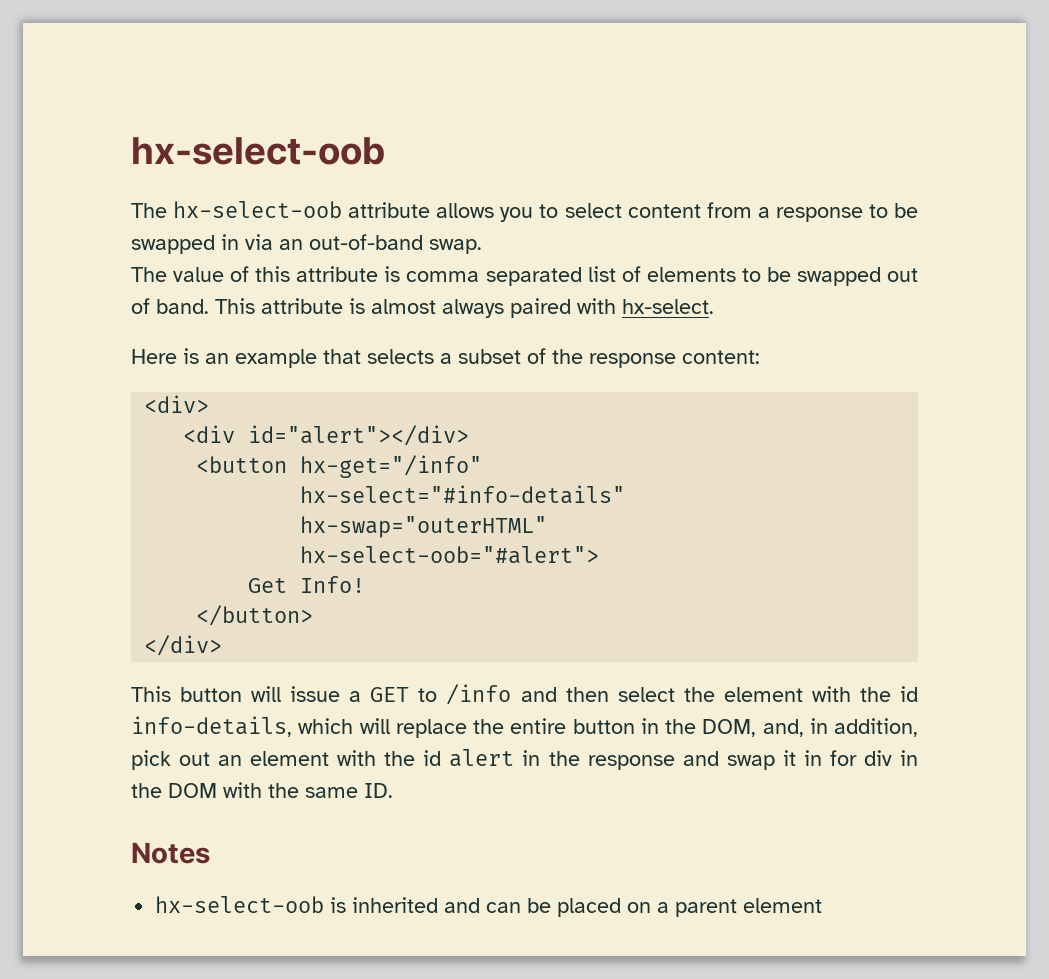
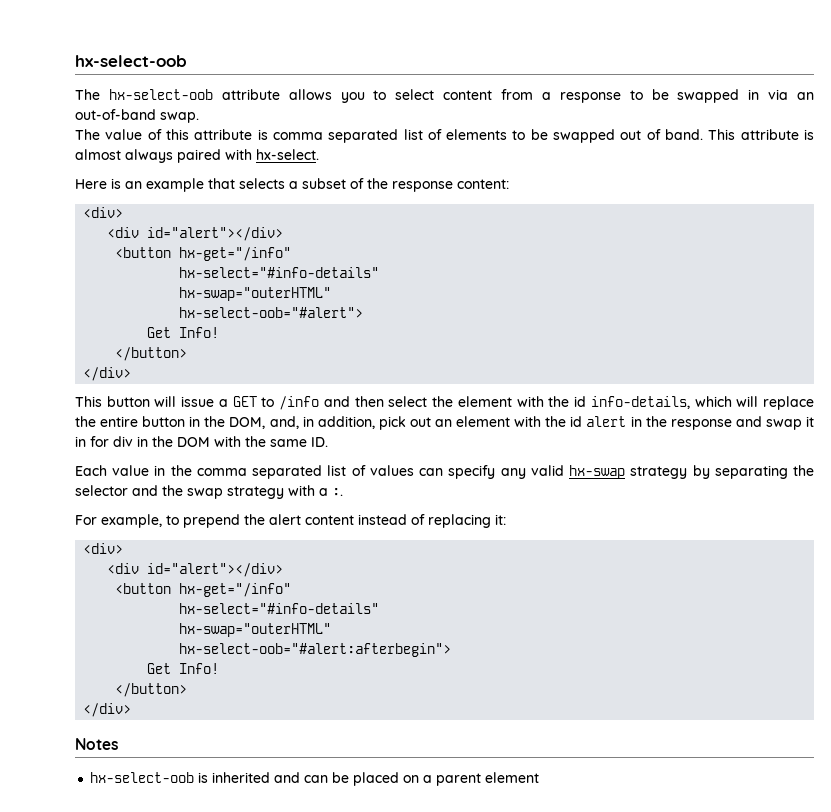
+ Each value in the comma separated list of values can specify any valid hx-swap strategy by separating the selector and the swap strategy with a :.
+ For example, to prepend the alert content instead of replacing it:
+ <div>
+ <div id="alert"></div>
+ <button hx-get="/info"
+ hx-select="#info-details"
+ hx-swap="outerHTML"
+ hx-select-oob="#alert:afterbegin">
+ Get Info!
+ </button>
+ </div>

